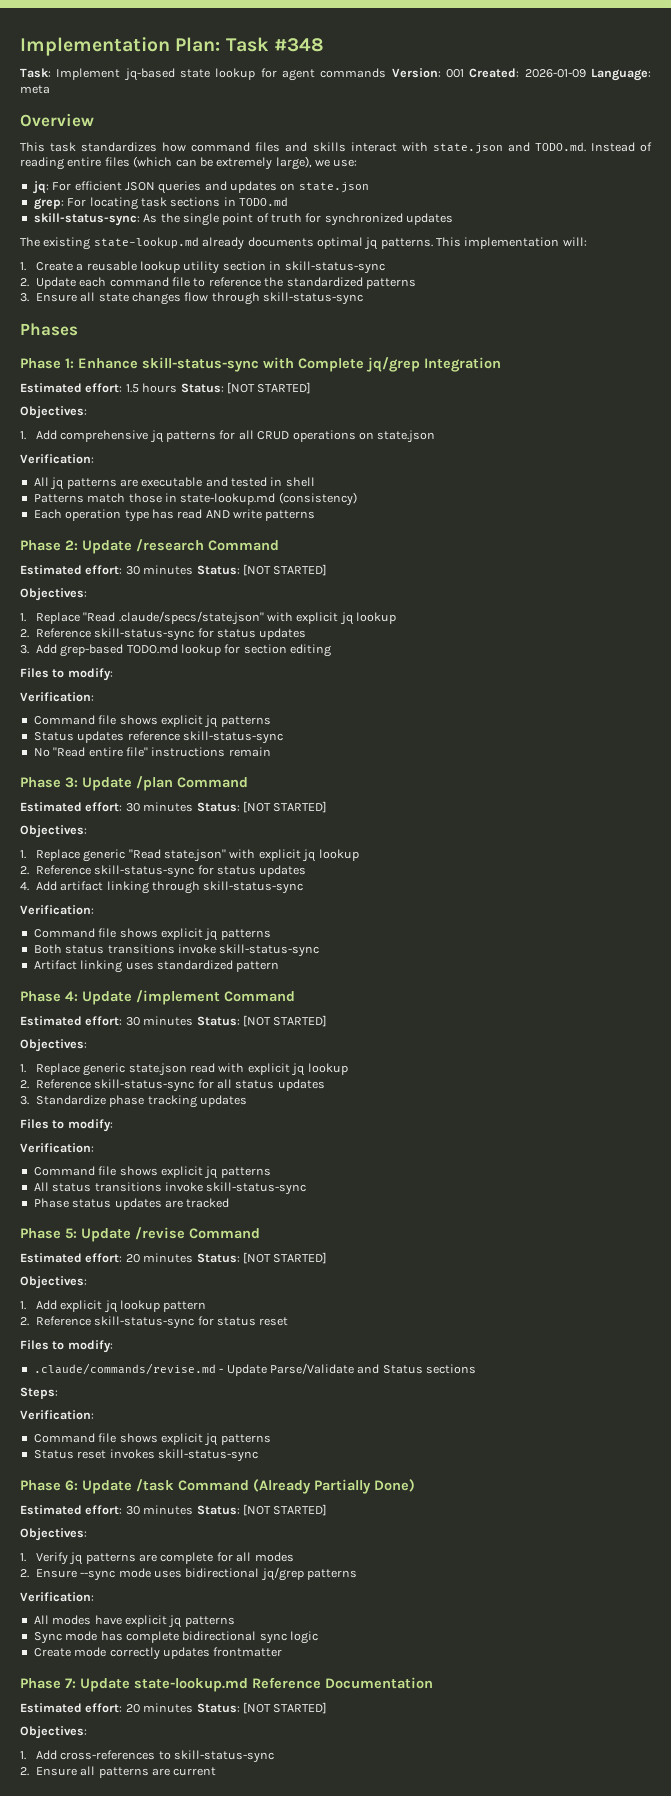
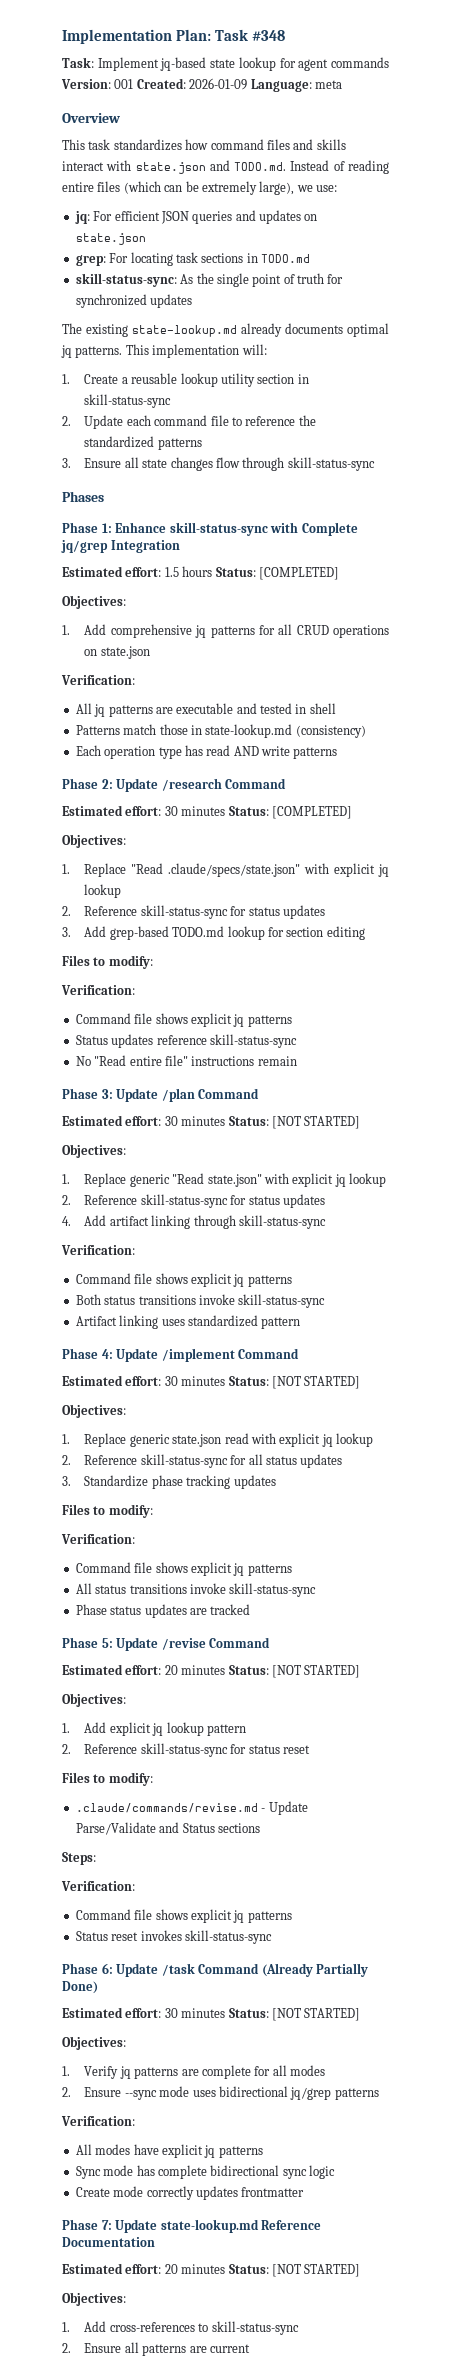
- Estimated effort: 1.5 hours Status: [NOT STARTED]
+ Estimated effort: 1.5 hours Status: [COMPLETED]
  Phase 2: Update /research Command
- Estimated effort: 30 minutes Status: [NOT STARTED]
+ Estimated effort: 30 minutes Status: [COMPLETED]

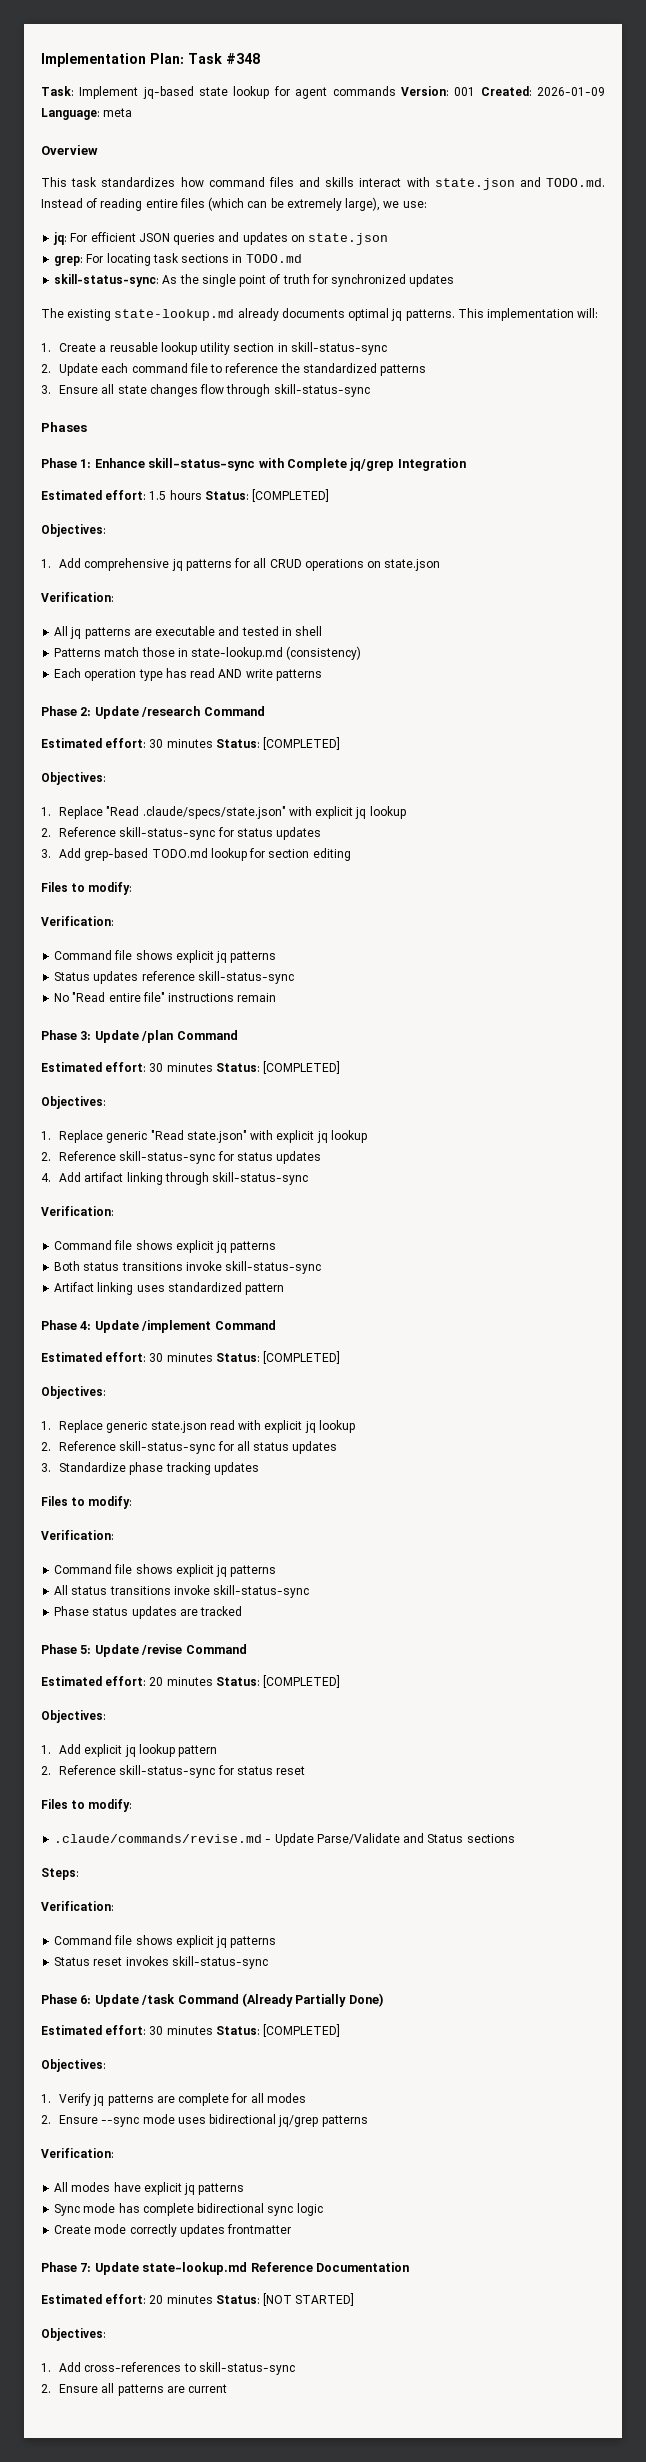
  Phase 3: Update /plan Command
- Estimated effort: 30 minutes Status: [NOT STARTED]
+ Estimated effort: 30 minutes Status: [COMPLETED]
  Phase 4: Update /implement Command
- Estimated effort: 30 minutes Status: [NOT STARTED]
+ Estimated effort: 30 minutes Status: [COMPLETED]
  Phase 5: Update /revise Command
- Estimated effort: 20 minutes Status: [NOT STARTED]
+ Estimated effort: 20 minutes Status: [COMPLETED]
  Phase 6: Update /task Command (Already Partially Done)
- Estimated effort: 30 minutes Status: [NOT STARTED]
+ Estimated effort: 30 minutes Status: [COMPLETED]

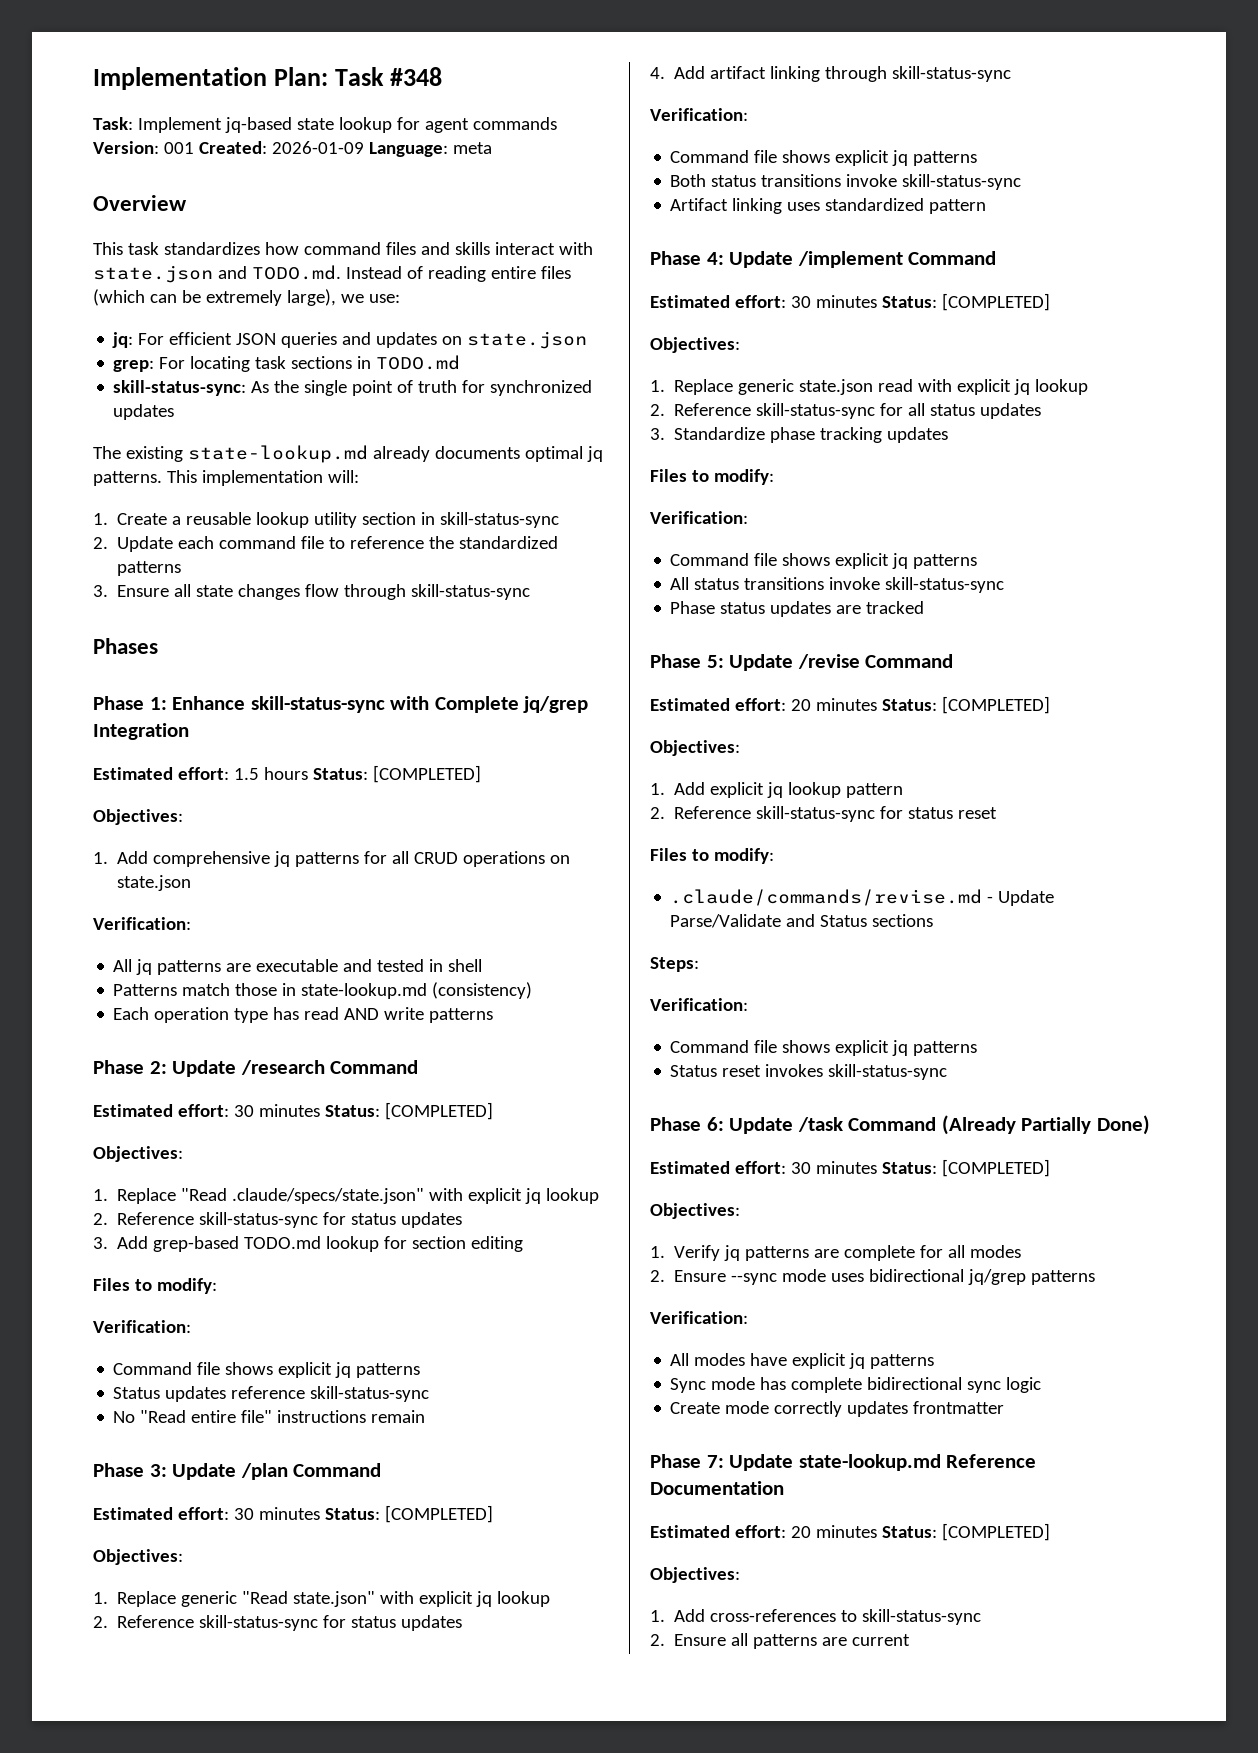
  Phase 7: Update state-lookup.md Reference Documentation
- Estimated effort: 20 minutes Status: [NOT STARTED]
+ Estimated effort: 20 minutes Status: [COMPLETED]

